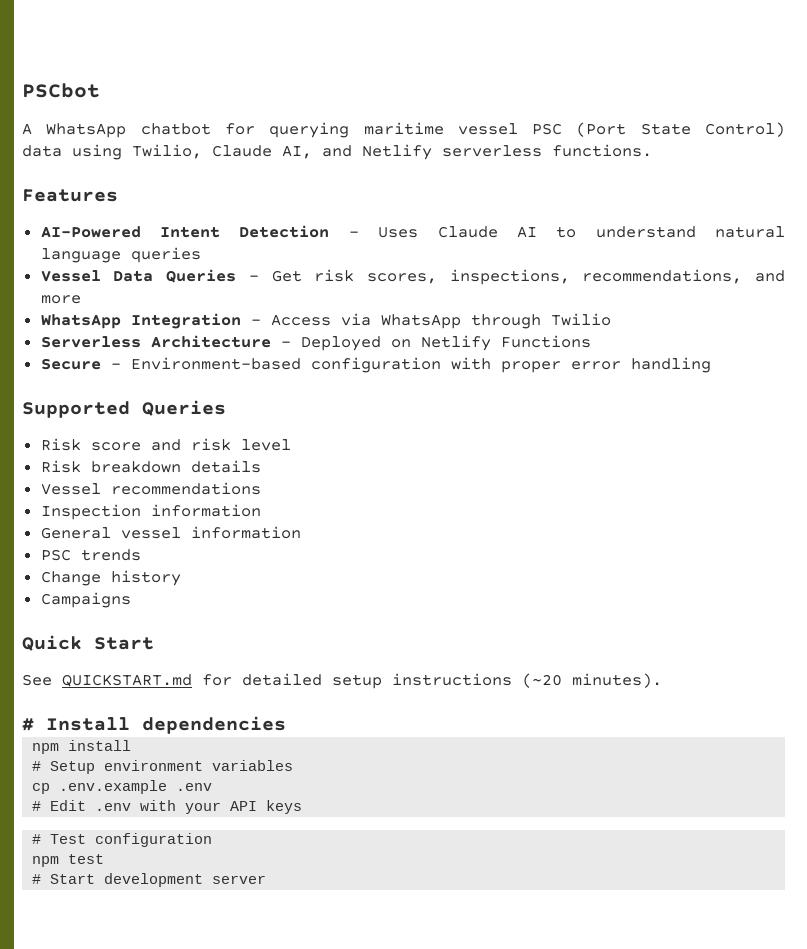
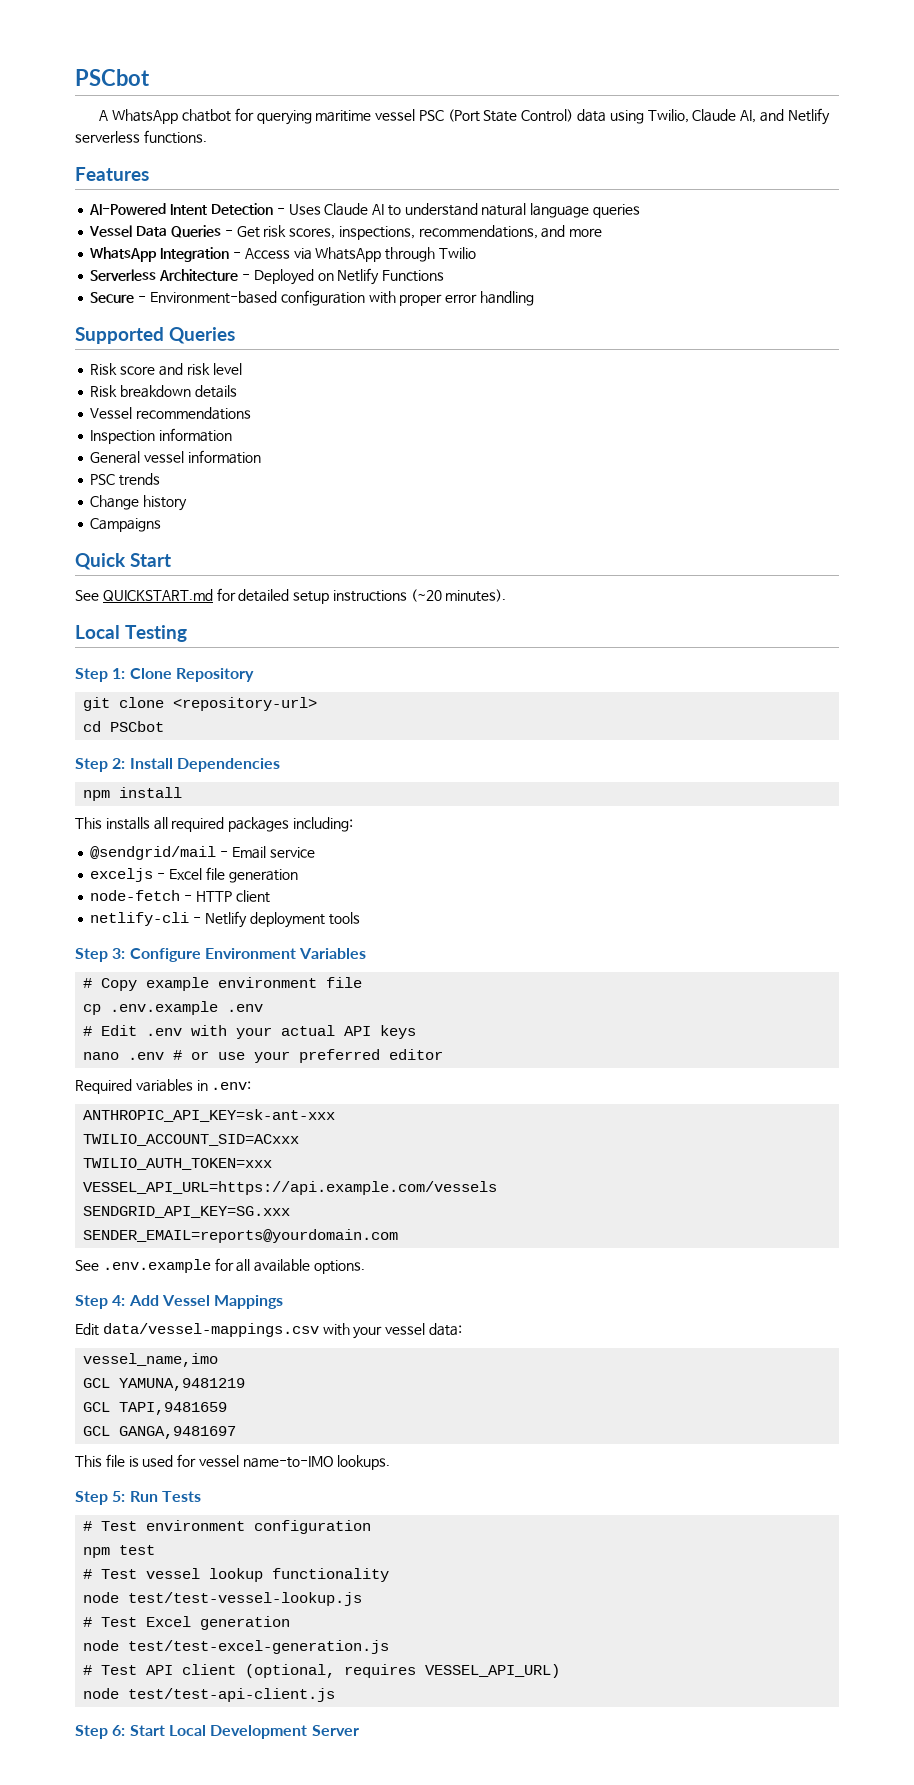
- # Install dependencies
+ Local Testing
+ Step 1: Clone Repository
+ git clone <repository-url>
+ cd PSCbot
+ Step 2: Install Dependencies
  npm install
- # Setup environment variables
+ This installs all required packages including:
+ @sendgrid/mail - Email service
+ exceljs - Excel file generation
+ node-fetch - HTTP client
+ netlify-cli - Netlify deployment tools
+ Step 3: Configure Environment Variables
+ # Copy example environment file
- # Edit .env with your API keys
+ # Edit .env with your actual API keys
- # Test configuration
+ nano .env # or use your preferred editor
+ Required variables in .env:
+ ANTHROPIC_API_KEY=sk-ant-xxx
+ TWILIO_ACCOUNT_SID=ACxxx
+ TWILIO_AUTH_TOKEN=xxx
+ VESSEL_API_URL=https://api.example.com/vessels
+ SENDGRID_API_KEY=SG.xxx
+ SENDER_EMAIL=reports@yourdomain.com
+ See .env.example for all available options.
+ Step 4: Add Vessel Mappings
+ Edit data/vessel-mappings.csv with your vessel data:
+ vessel_name,imo
+ GCL YAMUNA,9481219
+ GCL TAPI,9481659
+ GCL GANGA,9481697
+ This file is used for vessel name-to-IMO lookups.
+ Step 5: Run Tests
+ # Test environment configuration
- # Start development server
+ # Test vessel lookup functionality
+ node test/test-vessel-lookup.js
+ # Test Excel generation
+ node test/test-excel-generation.js
+ # Test API client (optional, requires VESSEL_API_URL)
+ node test/test-api-client.js
+ Step 6: Start Local Development Server

